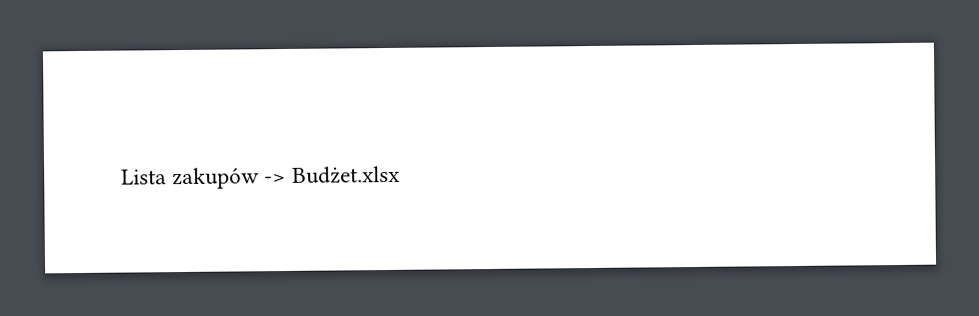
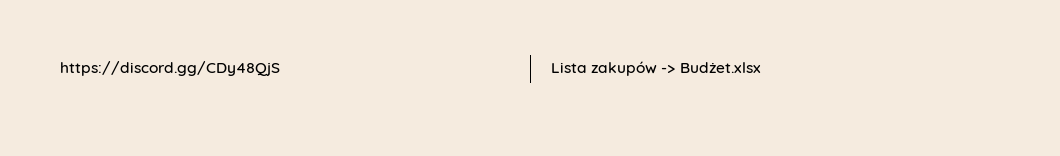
+ https://discord.gg/CDy48QjS

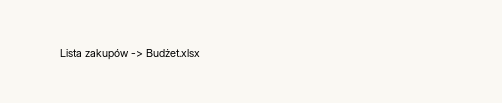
- https://discord.gg/CDy48QjS

